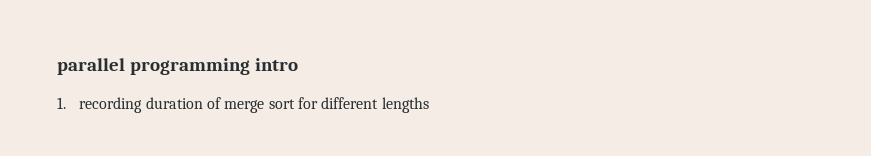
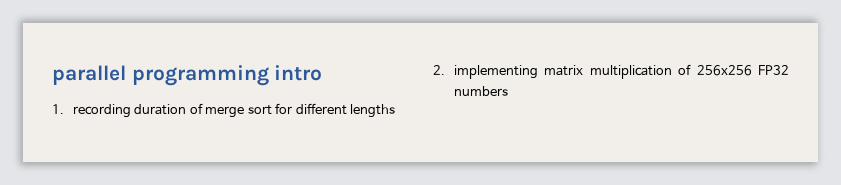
+ 2. implementing matrix multiplication of 256x256 FP32 numbers

